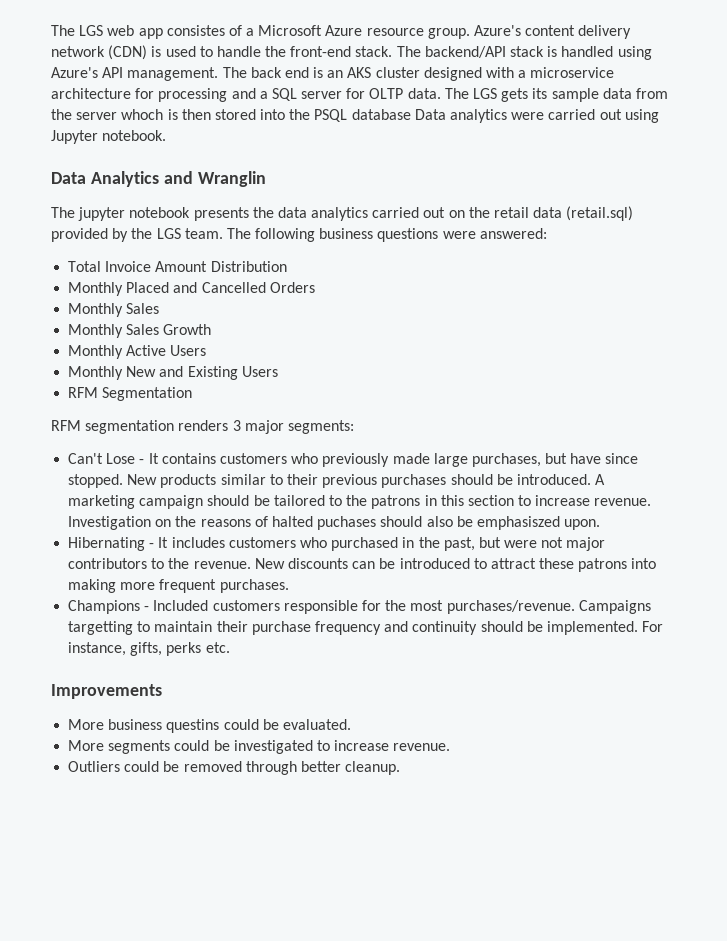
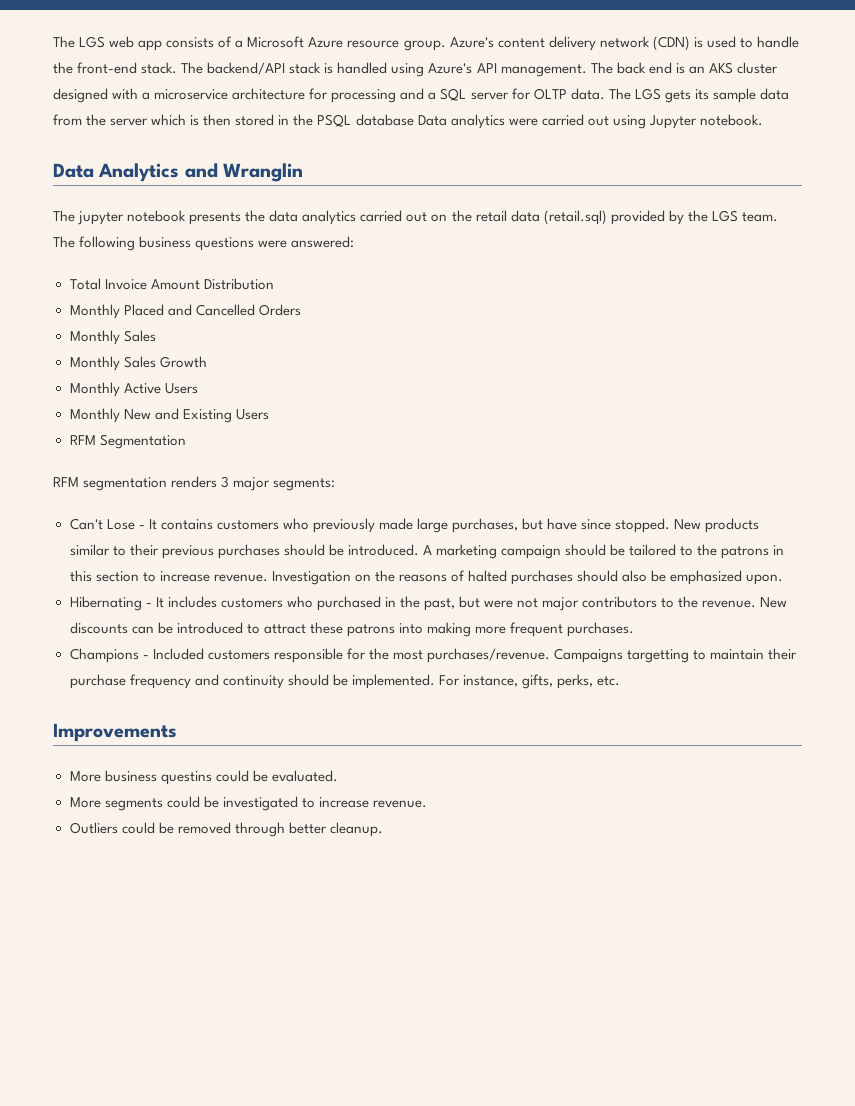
- The LGS web app consistes of a Microsoft Azure resource group.
+ The LGS web app consists of a Microsoft Azure resource group.
- The LGS gets its sample data from the server whoch is then stored into the PSQL database Data analytics were carried out using Jupyter notebook.
+ The LGS gets its sample data from the server which is then stored in the PSQL database Data analytics were carried out using Jupyter notebook.
- Investigation on the reasons of halted puchases should also be emphasiszed upon.
+ Investigation on the reasons of halted purchases should also be emphasized upon.
- For instance, gifts, perks etc.
+ For instance, gifts, perks, etc.

